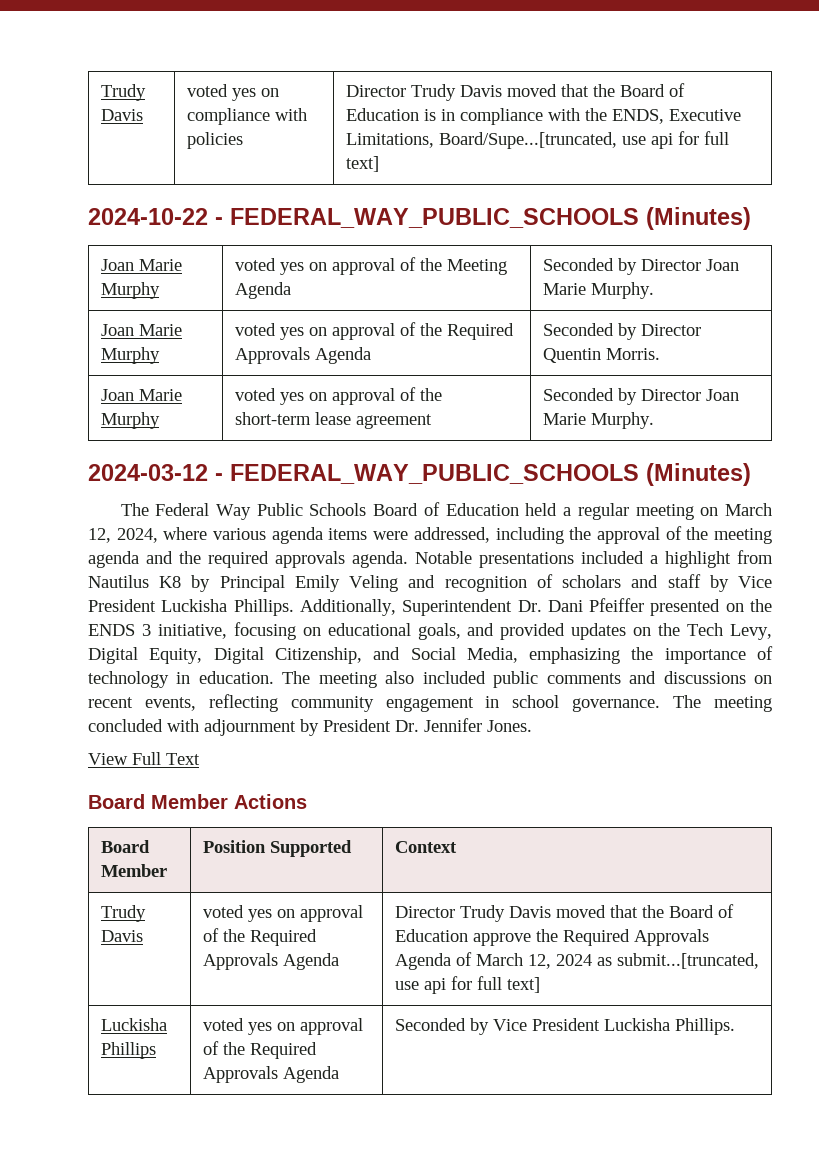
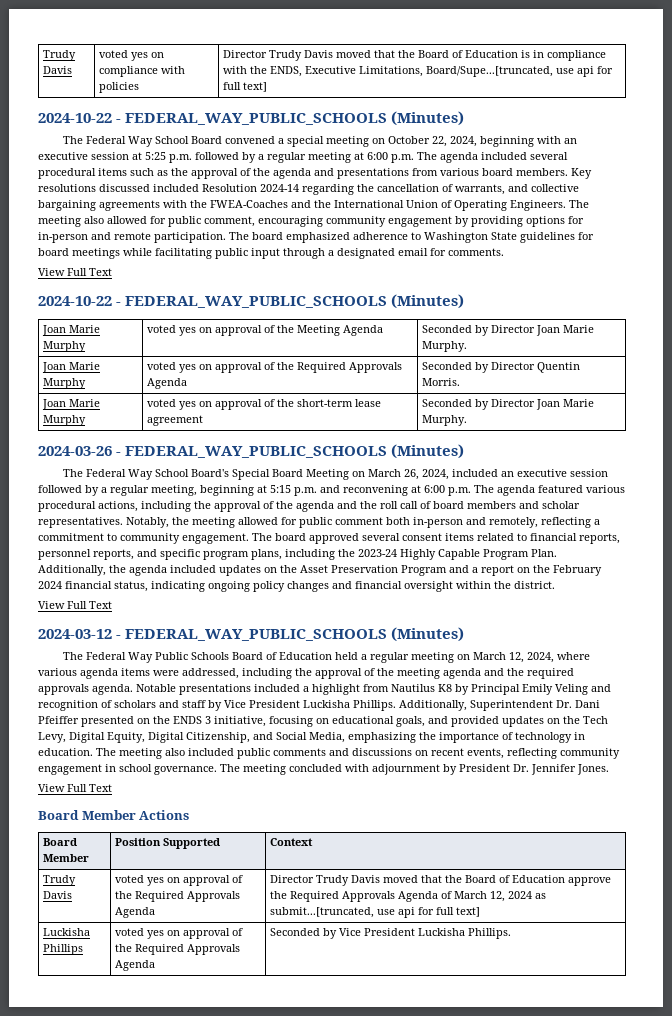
+ The Federal Way School Board convened a special meeting on October 22, 2024, beginning with an executive session at 5:25 p.m. followed by a regular meeting at 6:00 p.m. The agenda included several procedural items such as the approval of the agenda and presentations from various board members. Key resolutions discussed included Resolution 2024-14 regarding the cancellation of warrants, and collective bargaining agreements with the FWEA-Coaches and the International Union of Operating Engineers. The meeting also allowed for public comment, encouraging community engagement by providing options for in-person and remote participation. The board emphasized adherence to Washington State guidelines for board meetings while facilitating public input through a designated email for comments.
+ View Full Text
+ 2024-10-22 - FEDERAL_WAY_PUBLIC_SCHOOLS (Minutes)
+ 2024-03-26 - FEDERAL_WAY_PUBLIC_SCHOOLS (Minutes)
+ The Federal Way School Board's Special Board Meeting on March 26, 2024, included an executive session followed by a regular meeting, beginning at 5:15 p.m. and reconvening at 6:00 p.m. The agenda featured various procedural actions, including the approval of the agenda and the roll call of board members and scholar representatives. Notably, the meeting allowed for public comment both in-person and remotely, reflecting a commitment to community engagement. The board approved several consent items related to financial reports, personnel reports, and specific program plans, including the 2023-24 Highly Capable Program Plan. Additionally, the agenda included updates on the Asset Preservation Program and a report on the February 2024 financial status, indicating ongoing policy changes and financial oversight within the district.
+ View Full Text

